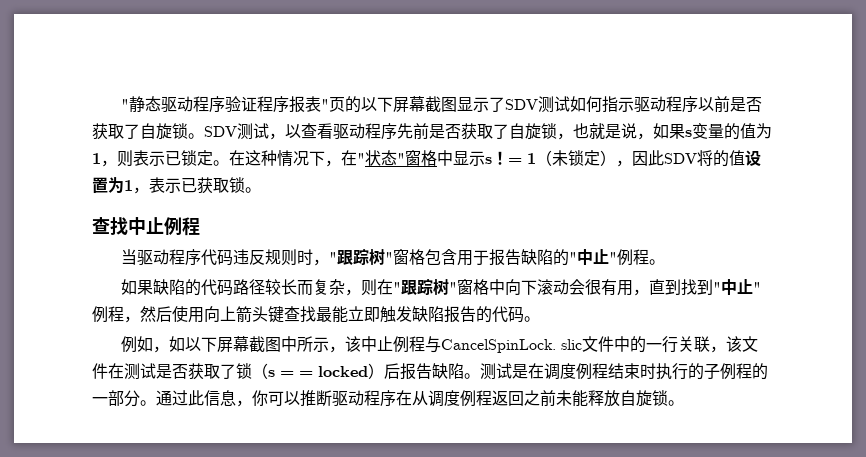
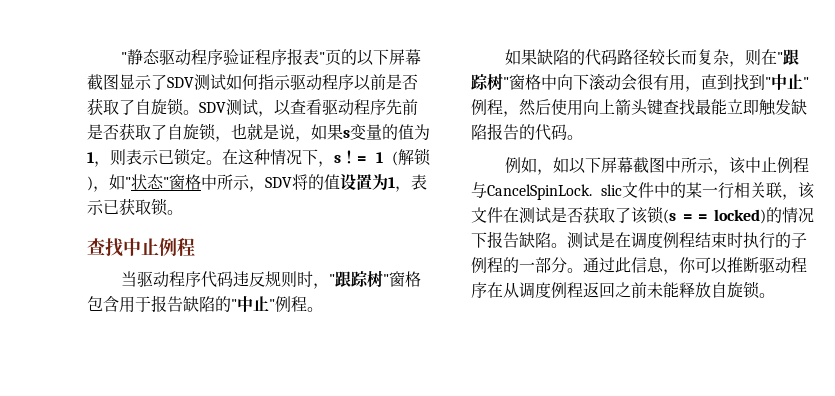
- 在这种情况下，在"状态"窗格中显示s！= 1（未锁定），因此SDV将的值设置为1，表示已获取锁。
+ 在这种情况下，s！= 1 (解锁)，如"状态"窗格中所示，SDV将的值设置为1，表示已获取锁。
- 例如，如以下屏幕截图中所示，该中止例程与CancelSpinLock. slic文件中的一行关联，该文件在测试是否获取了锁（s = = locked）后报告缺陷。
+ 例如，如以下屏幕截图中所示，该中止例程与CancelSpinLock. slic文件中的某一行相关联，该文件在测试是否获取了该锁(s = = locked)的情况下报告缺陷。

